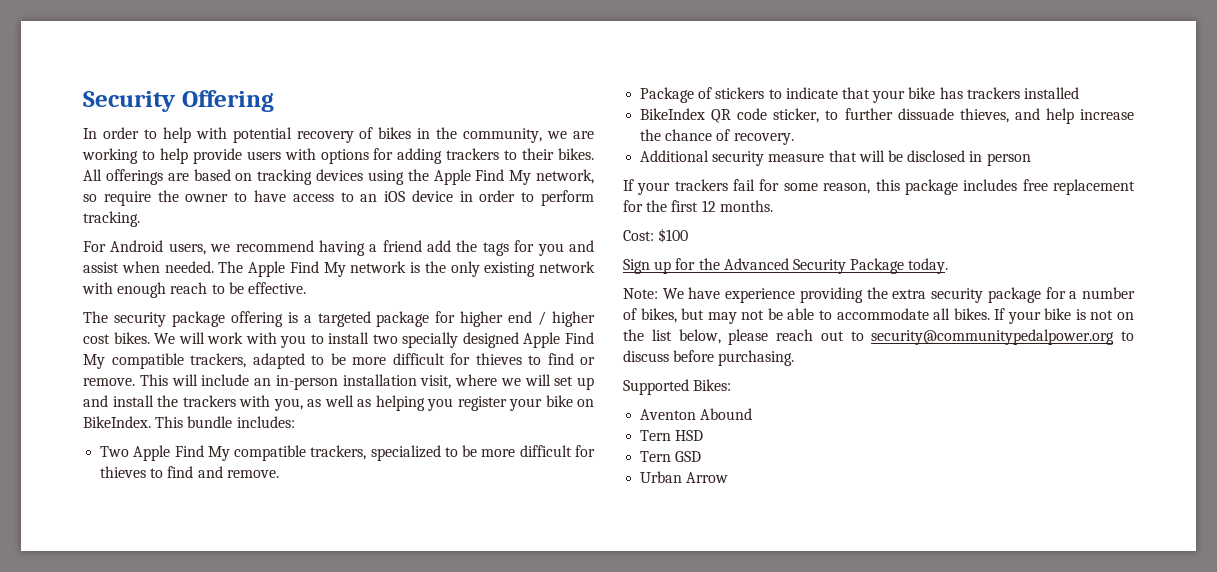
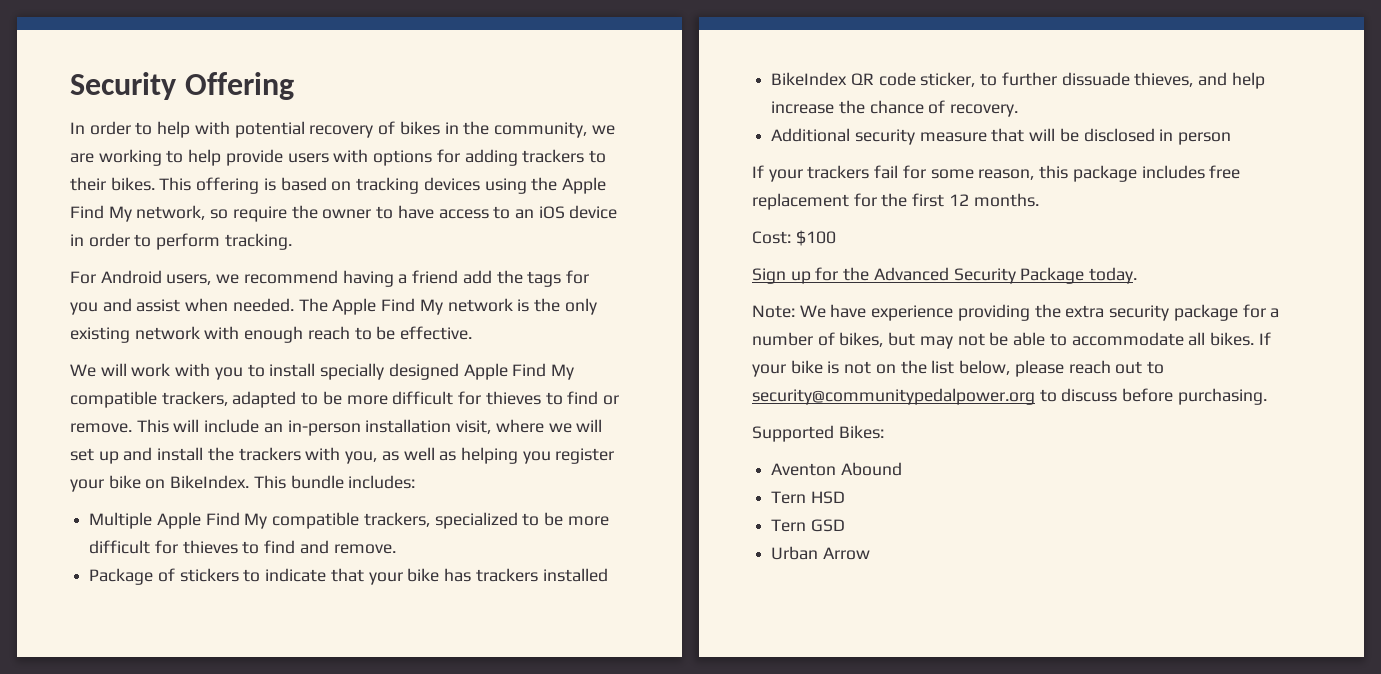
- All offerings are based on tracking devices using the Apple Find My network, so require the owner to have access to an iOS device in order to perform tracking.
+ This offering is based on tracking devices using the Apple Find My network, so require the owner to have access to an iOS device in order to perform tracking.
- The security package offering is a targeted package for higher end / higher cost bikes. We will work with you to install two specially designed Apple Find My compatible trackers, adapted to be more difficult for thieves to find or remove.
+ We will work with you to install specially designed Apple Find My compatible trackers, adapted to be more difficult for thieves to find or remove.
- Two Apple Find My compatible trackers, specialized to be more difficult for thieves to find and remove.
+ Multiple Apple Find My compatible trackers, specialized to be more difficult for thieves to find and remove.

